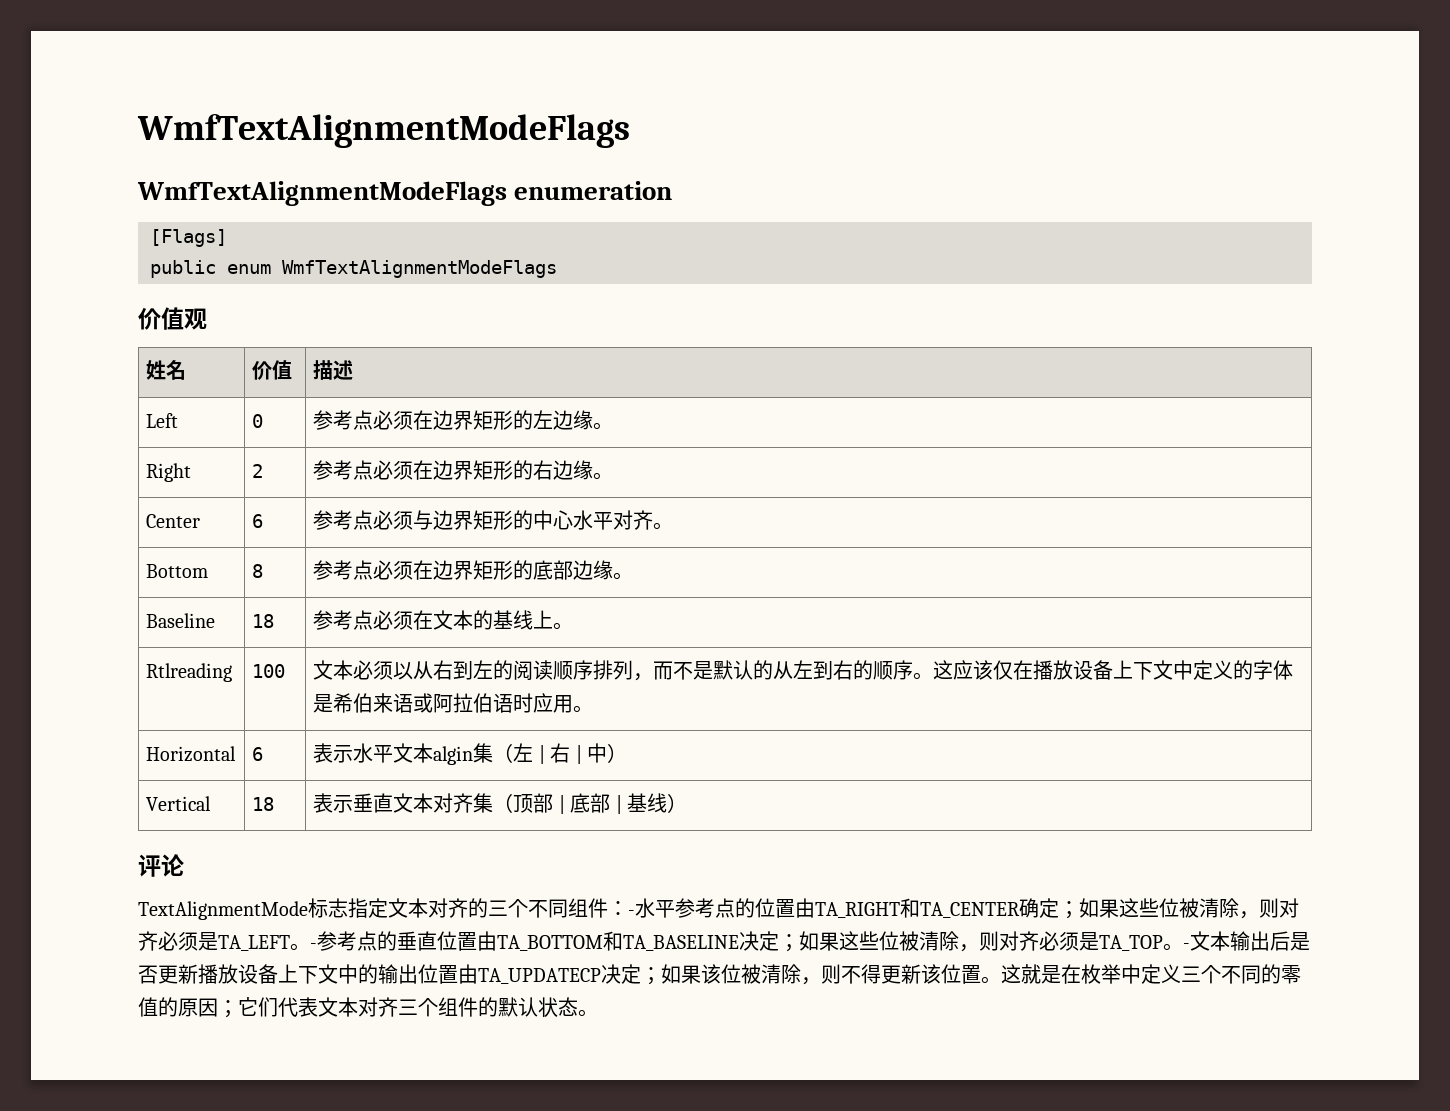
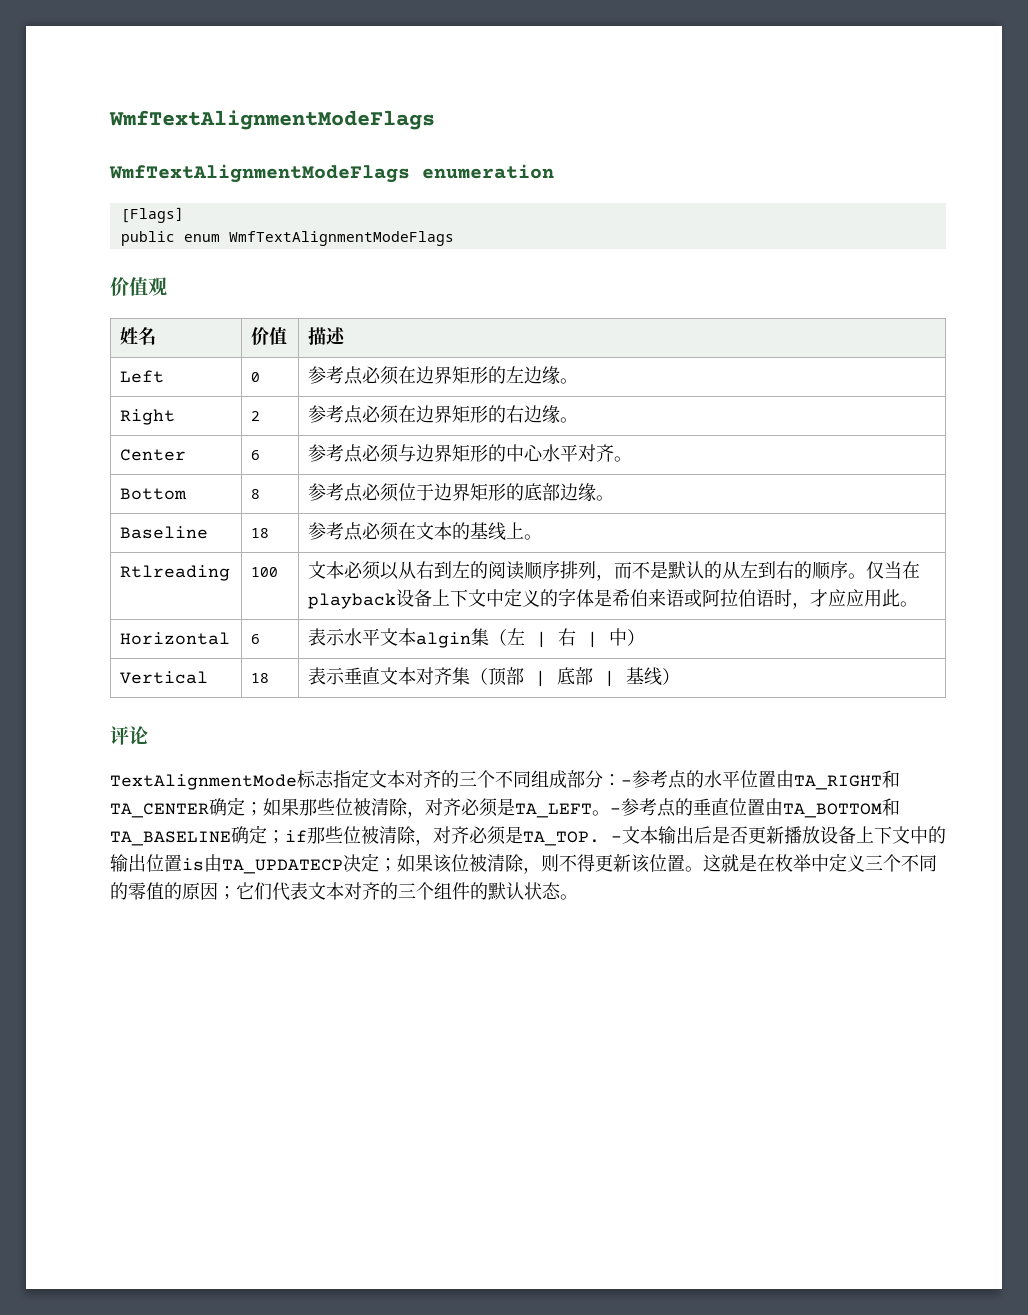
- Bottom | 8 | 参考点必须在边界矩形的底部边缘。
+ Bottom | 8 | 参考点必须位于边界矩形的底部边缘。
- Rtlreading | 100 | 文本必须以从右到左的阅读顺序排列，而不是默认的从左到右的顺序。这应该仅在播放设备上下文中定义的字体是希伯来语或阿拉伯语时应用。
+ Rtlreading | 100 | 文本必须以从右到左的阅读顺序排列，而不是默认的从左到右的顺序。仅当在playback设备上下文中定义的字体是希伯来语或阿拉伯语时，才应应用此。
- TextAlignmentMode标志指定文本对齐的三个不同组件：-水平参考点的位置由TA_RIGHT和TA_CENTER确定；如果这些位被清除，则对齐必须是TA_LEFT。
+ TextAlignmentMode标志指定文本对齐的三个不同组成部分：-参考点的水平位置由TA_RIGHT和TA_CENTER确定；如果那些位被清除，对齐必须是TA_LEFT。
- -参考点的垂直位置由TA_BOTTOM和TA_BASELINE决定；如果这些位被清除，则对齐必须是TA_TOP。
+ -参考点的垂直位置由TA_BOTTOM和TA_BASELINE确定；if那些位被清除，对齐必须是TA_TOP.
- -文本输出后是否更新播放设备上下文中的输出位置由TA_UPDATECP决定；如果该位被清除，则不得更新该位置。
+ -文本输出后是否更新播放设备上下文中的输出位置is由TA_UPDATECP决定；如果该位被清除，则不得更新该位置。
- 这就是在枚举中定义三个不同的零值的原因；它们代表文本对齐三个组件的默认状态。
+ 这就是在枚举中定义三个不同的零值的原因；它们代表文本对齐的三个组件的默认状态。

